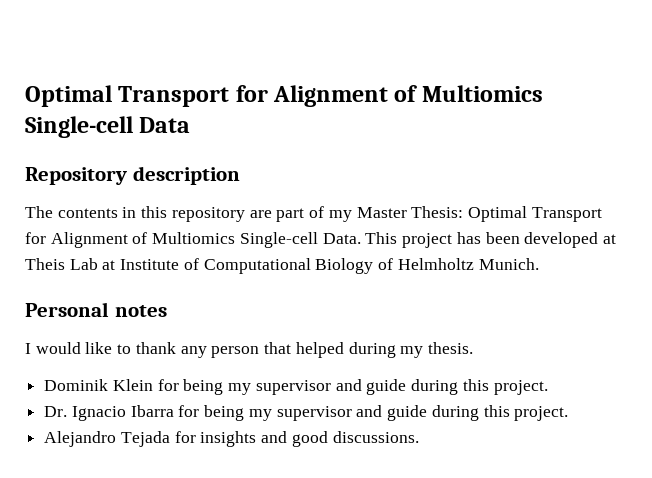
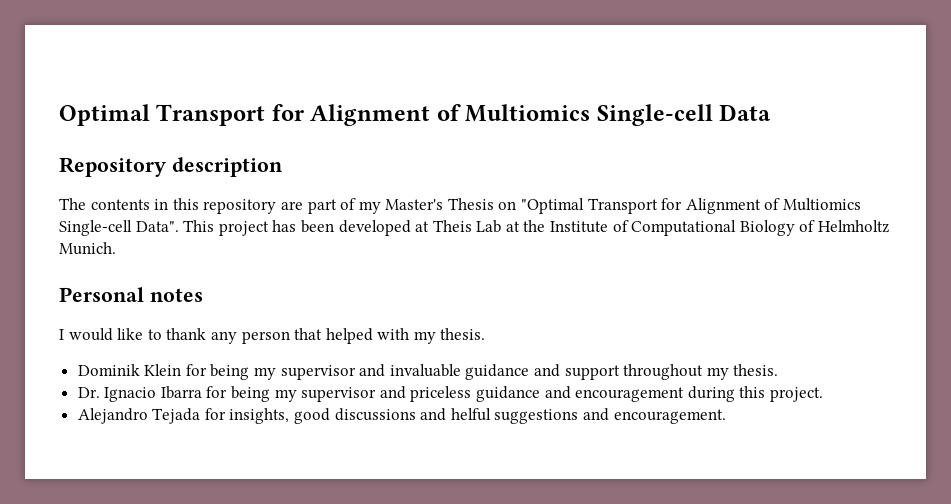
- The contents in this repository are part of my Master Thesis: Optimal Transport for Alignment of Multiomics Single-cell Data.
+ The contents in this repository are part of my Master's Thesis on "Optimal Transport for Alignment of Multiomics Single-cell Data".
- This project has been developed at Theis Lab at Institute of Computational Biology of Helmholtz Munich.
+ This project has been developed at Theis Lab at the Institute of Computational Biology of Helmholtz Munich.
- I would like to thank any person that helped during my thesis.
+ I would like to thank any person that helped with my thesis.
- Dominik Klein for being my supervisor and guide during this project.
+ Dominik Klein for being my supervisor and invaluable guidance and support throughout my thesis.
- Dr. Ignacio Ibarra for being my supervisor and guide during this project.
+ Dr. Ignacio Ibarra for being my supervisor and priceless guidance and encouragement during this project.
- Alejandro Tejada for insights and good discussions.
+ Alejandro Tejada for insights, good discussions and helful suggestions and encouragement.

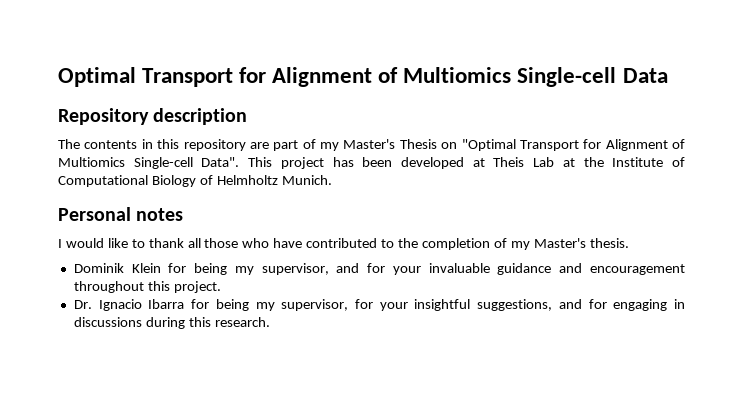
- I would like to thank any person that helped with my thesis.
+ I would like to thank all those who have contributed to the completion of my Master's thesis.
- Dominik Klein for being my supervisor and invaluable guidance and support throughout my thesis.
+ Dominik Klein for being my supervisor, and for your invaluable guidance and encouragement throughout this project.
- Dr. Ignacio Ibarra for being my supervisor and priceless guidance and encouragement during this project.
- Alejandro Tejada for insights, good discussions and helful suggestions and encouragement.
+ Dr. Ignacio Ibarra for being my supervisor, for your insightful suggestions, and for engaging in discussions during this research.

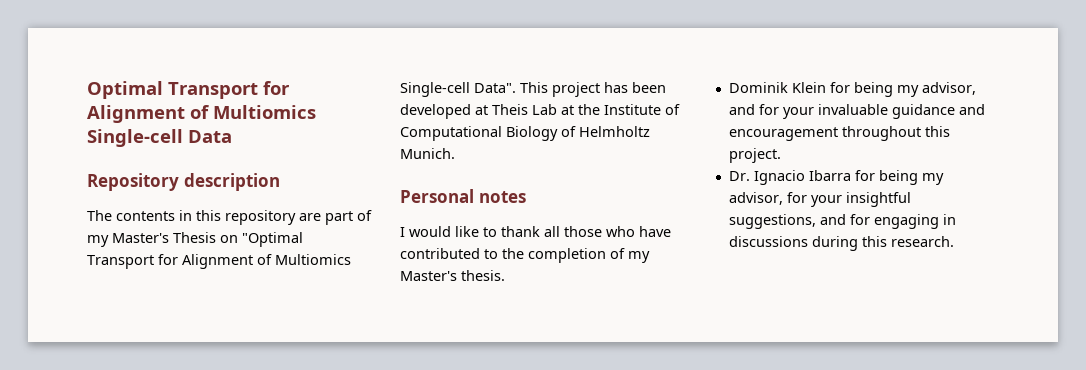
- Dominik Klein for being my supervisor, and for your invaluable guidance and encouragement throughout this project.
+ Dominik Klein for being my advisor, and for your invaluable guidance and encouragement throughout this project.
- Dr. Ignacio Ibarra for being my supervisor, for your insightful suggestions, and for engaging in discussions during this research.
+ Dr. Ignacio Ibarra for being my advisor, for your insightful suggestions, and for engaging in discussions during this research.

